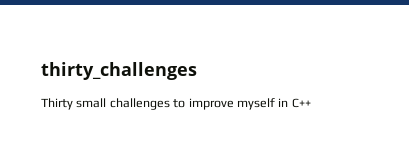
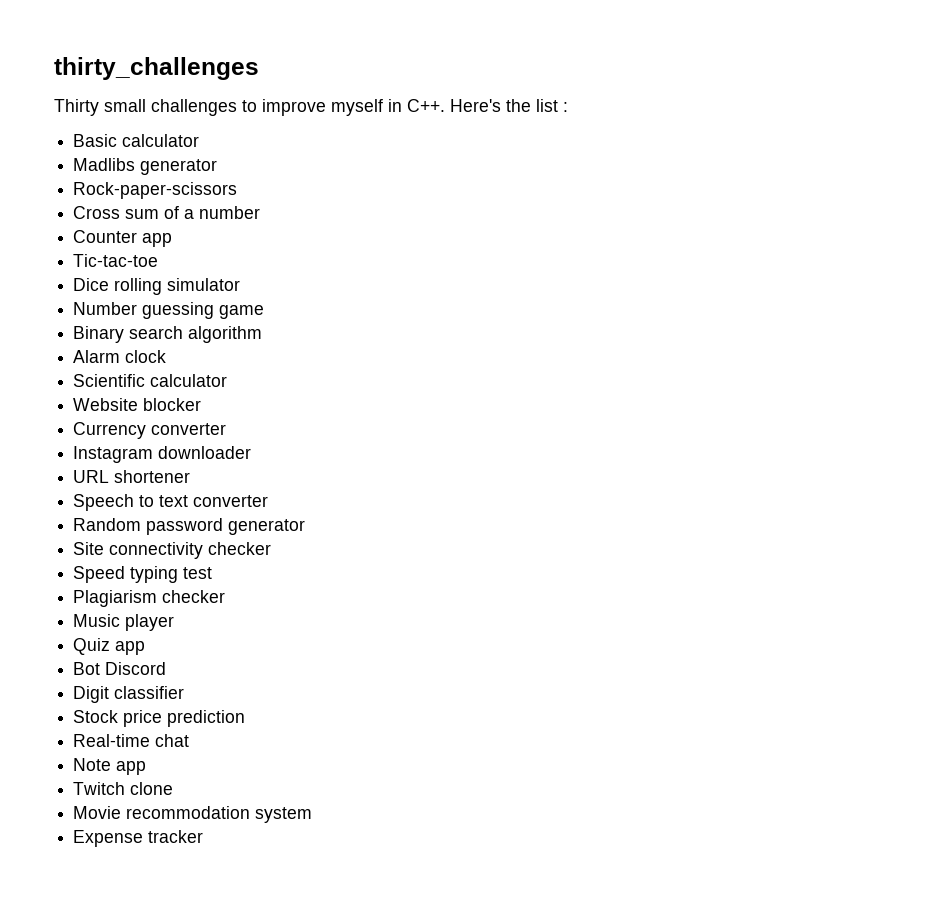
- Thirty small challenges to improve myself in C++
+ Thirty small challenges to improve myself in C++. Here's the list :
+ Basic calculator
+ Madlibs generator
+ Rock-paper-scissors
+ Cross sum of a number
+ Counter app
+ Tic-tac-toe
+ Dice rolling simulator
+ Number guessing game
+ Binary search algorithm
+ Alarm clock
+ Scientific calculator
+ Website blocker
+ Currency converter
+ Instagram downloader
+ URL shortener
+ Speech to text converter
+ Random password generator
+ Site connectivity checker
+ Speed typing test
+ Plagiarism checker
+ Music player
+ Quiz app
+ Bot Discord
+ Digit classifier
+ Stock price prediction
+ Real-time chat
+ Note app
+ Twitch clone
+ Movie recommodation system
+ Expense tracker

